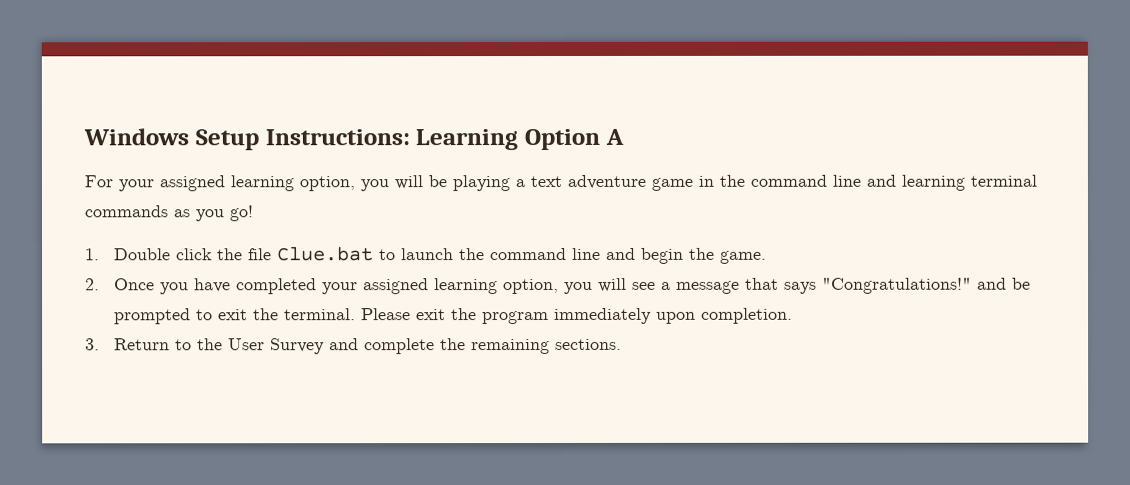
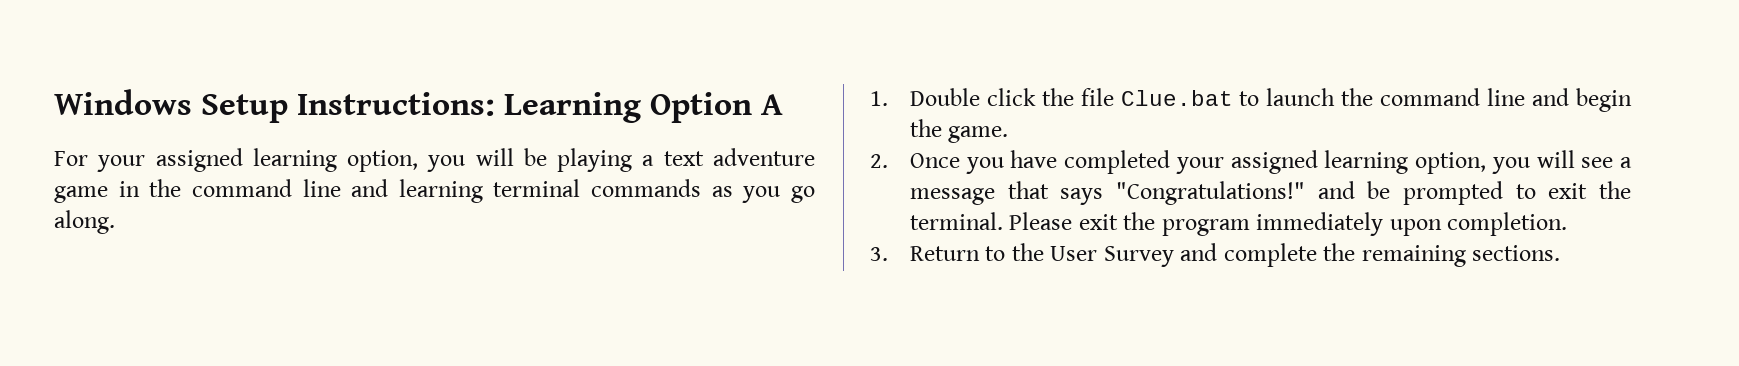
- For your assigned learning option, you will be playing a text adventure game in the command line and learning terminal commands as you go!
+ For your assigned learning option, you will be playing a text adventure game in the command line and learning terminal commands as you go along.

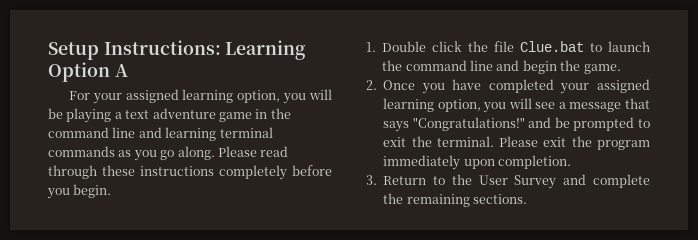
- Windows Setup Instructions: Learning Option A
+ Setup Instructions: Learning Option A
+ Please read through these instructions completely before you begin.

